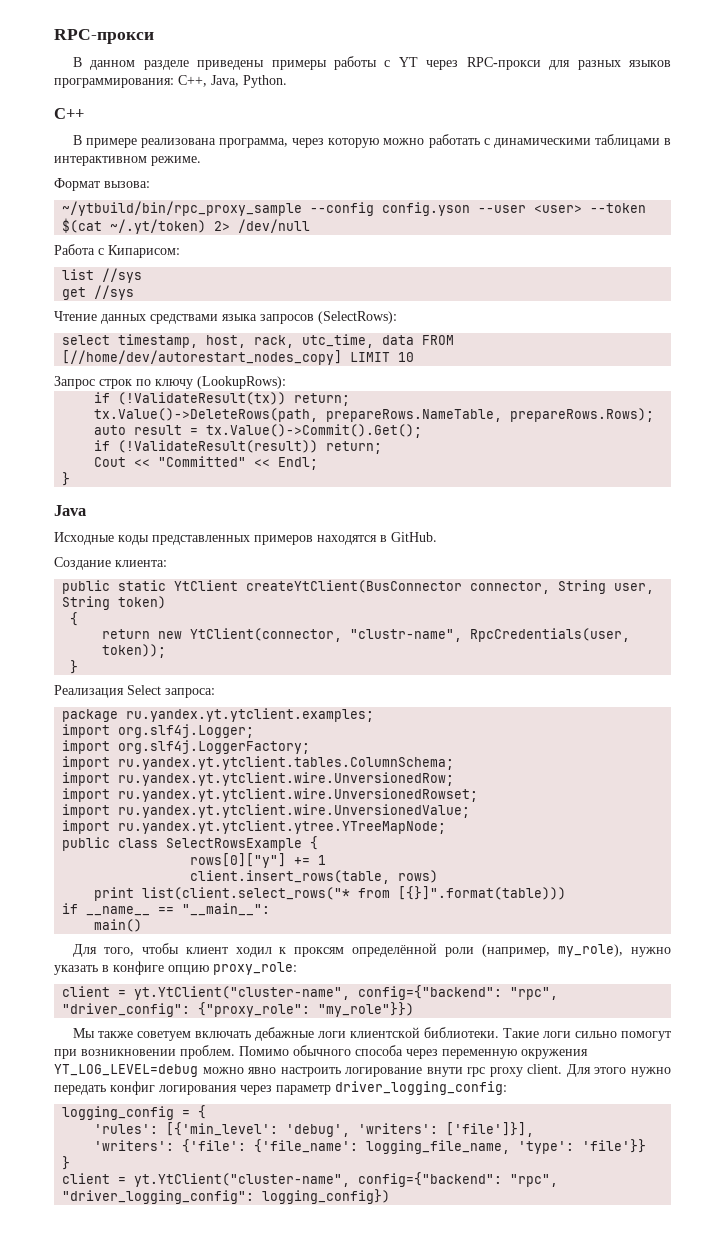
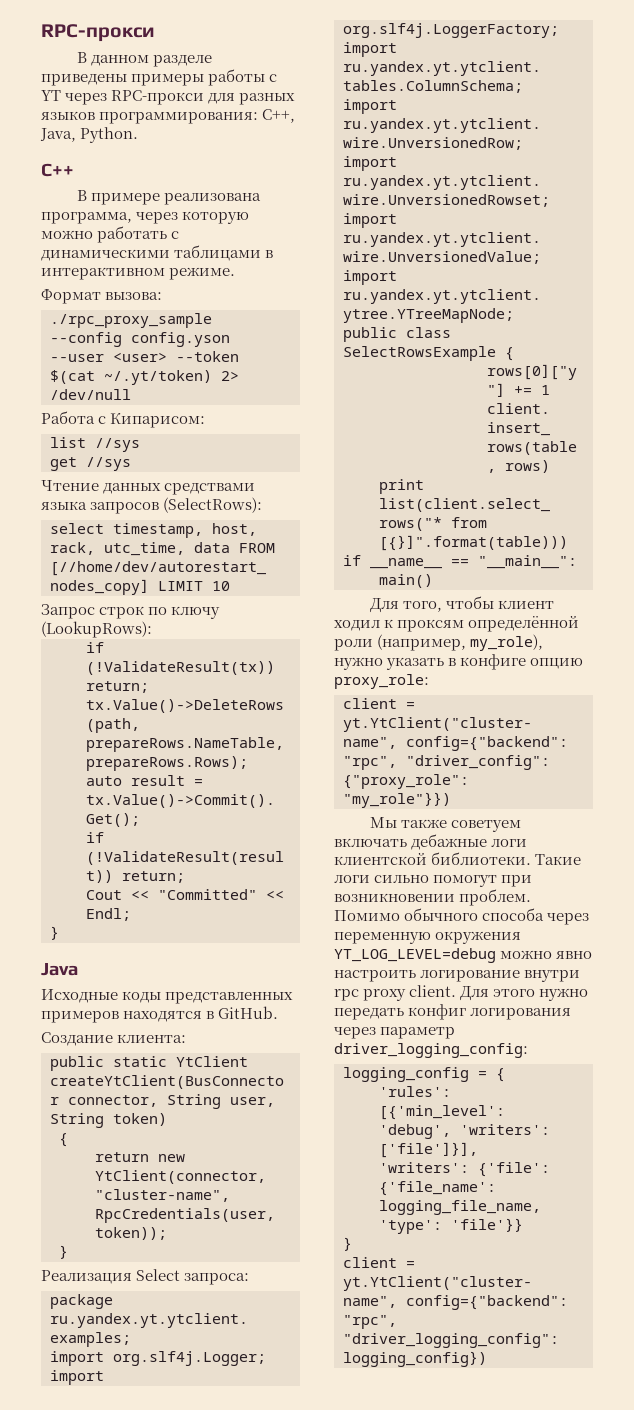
- ~/ytbuild/bin/rpc_proxy_sample --config config.yson --user <user> --token $(cat ~/.yt/token) 2> /dev/null
+ ./rpc_proxy_sample --config config.yson --user <user> --token $(cat ~/.yt/token) 2> /dev/null
- return new YtClient(connector, "clustr-name", RpcCredentials(user, token));
+ return new YtClient(connector, "cluster-name", RpcCredentials(user, token));
- Помимо обычного способа через переменную окружения YT_LOG_LEVEL=debug можно явно настроить логирование внути rpc proxy client.
+ Помимо обычного способа через переменную окружения YT_LOG_LEVEL=debug можно явно настроить логирование внутри rpc proxy client.

